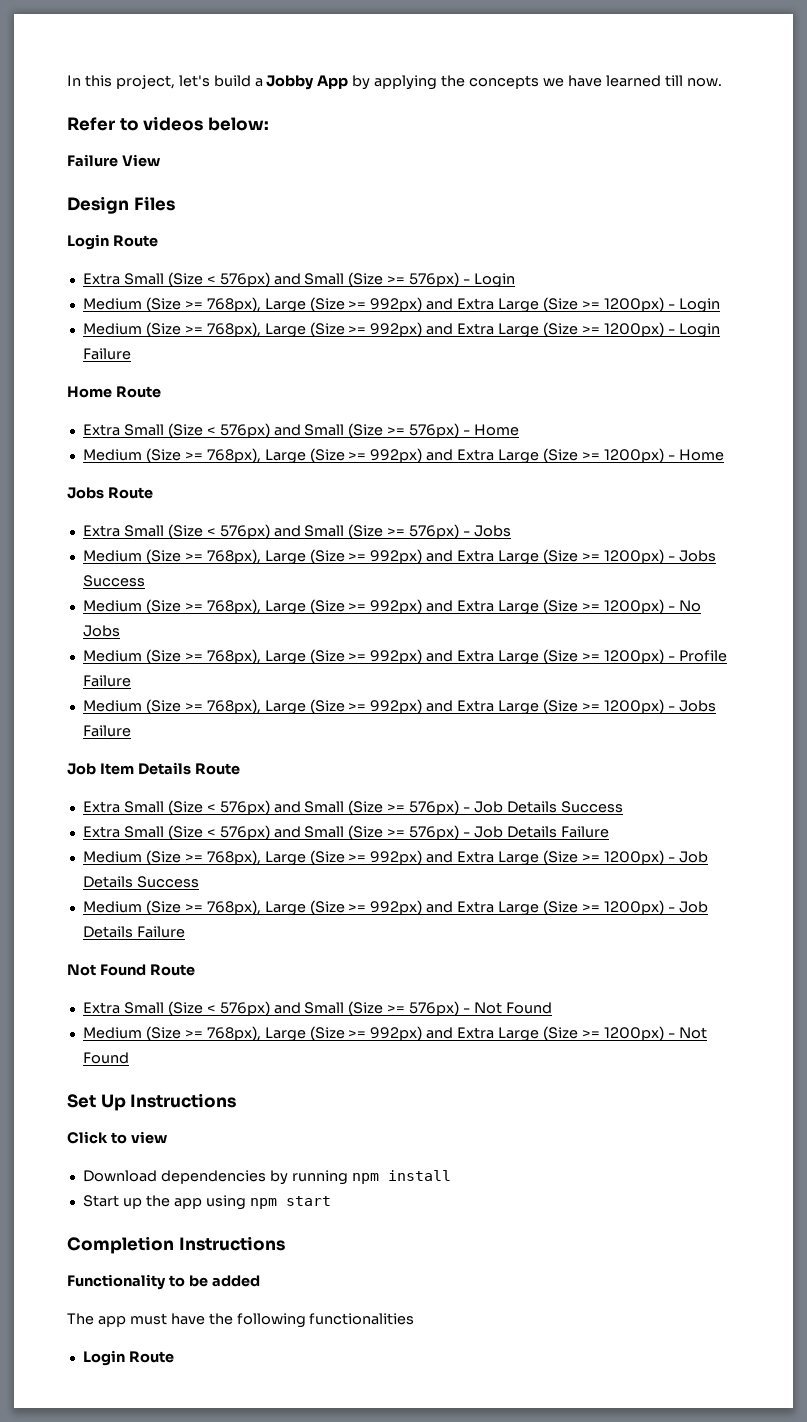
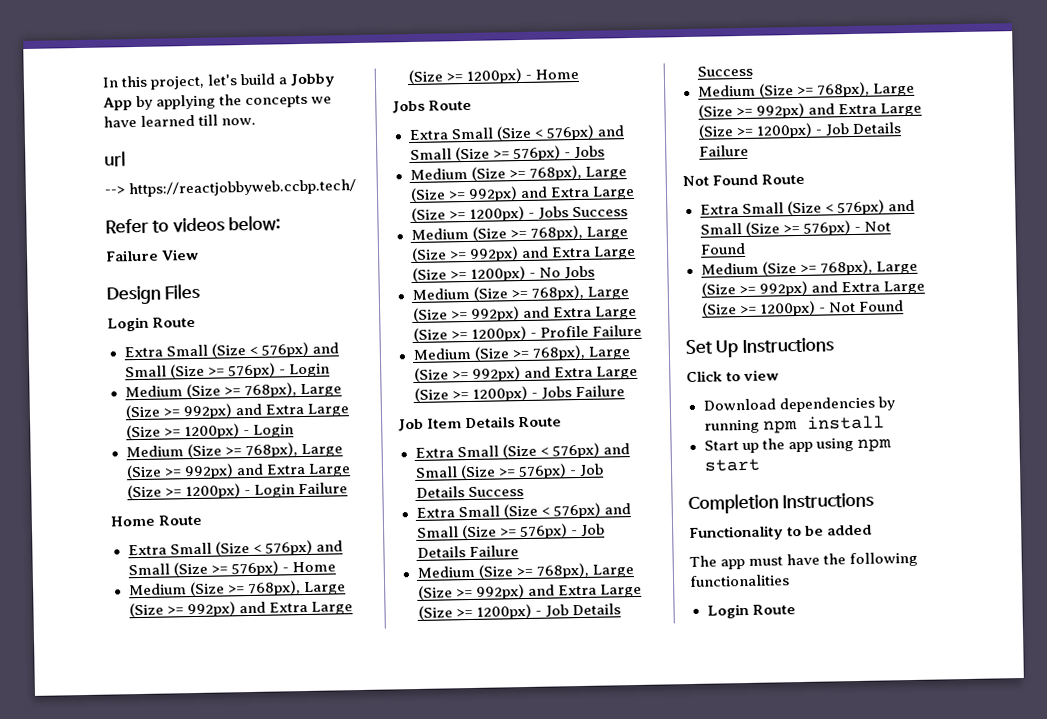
+ url
+ --> https://reactjobbyweb.ccbp.tech/

